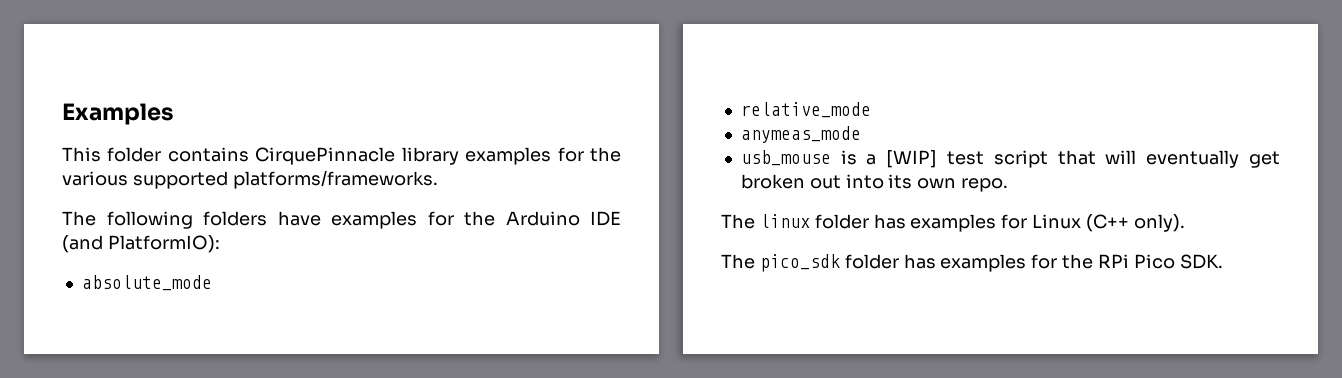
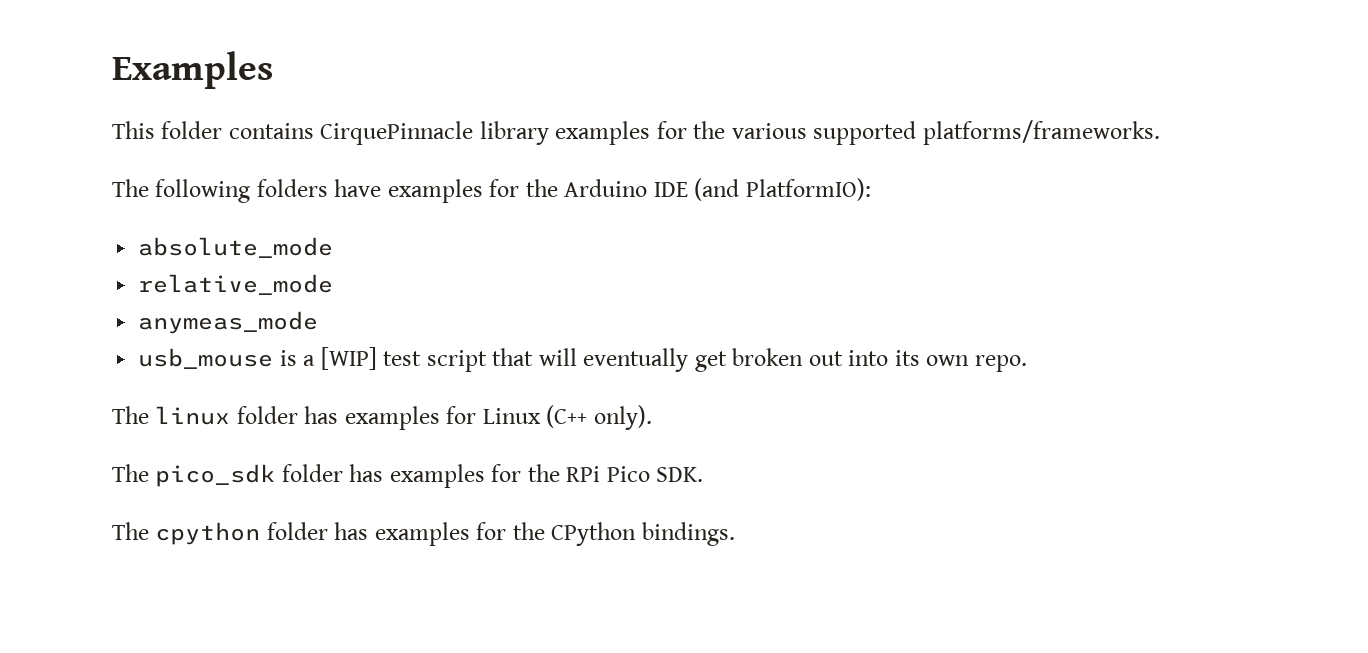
+ The cpython folder has examples for the CPython bindings.

